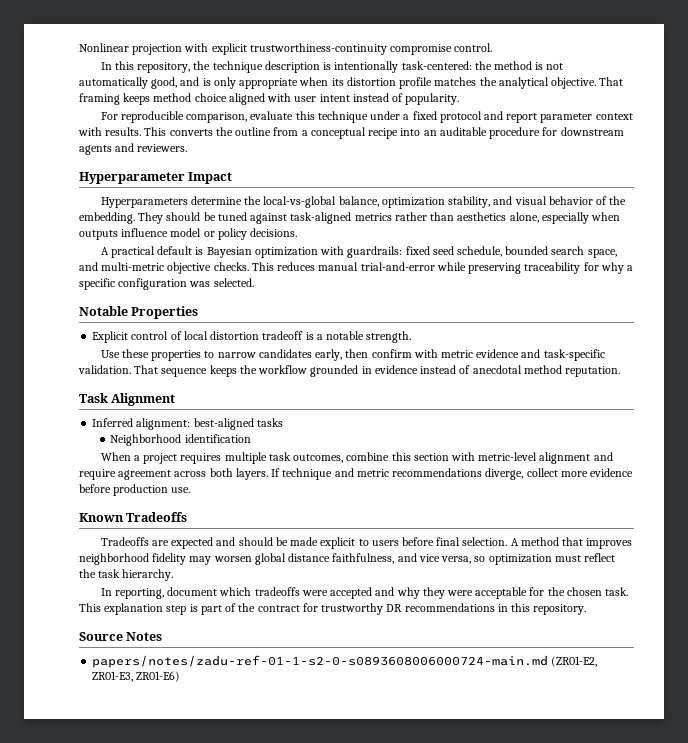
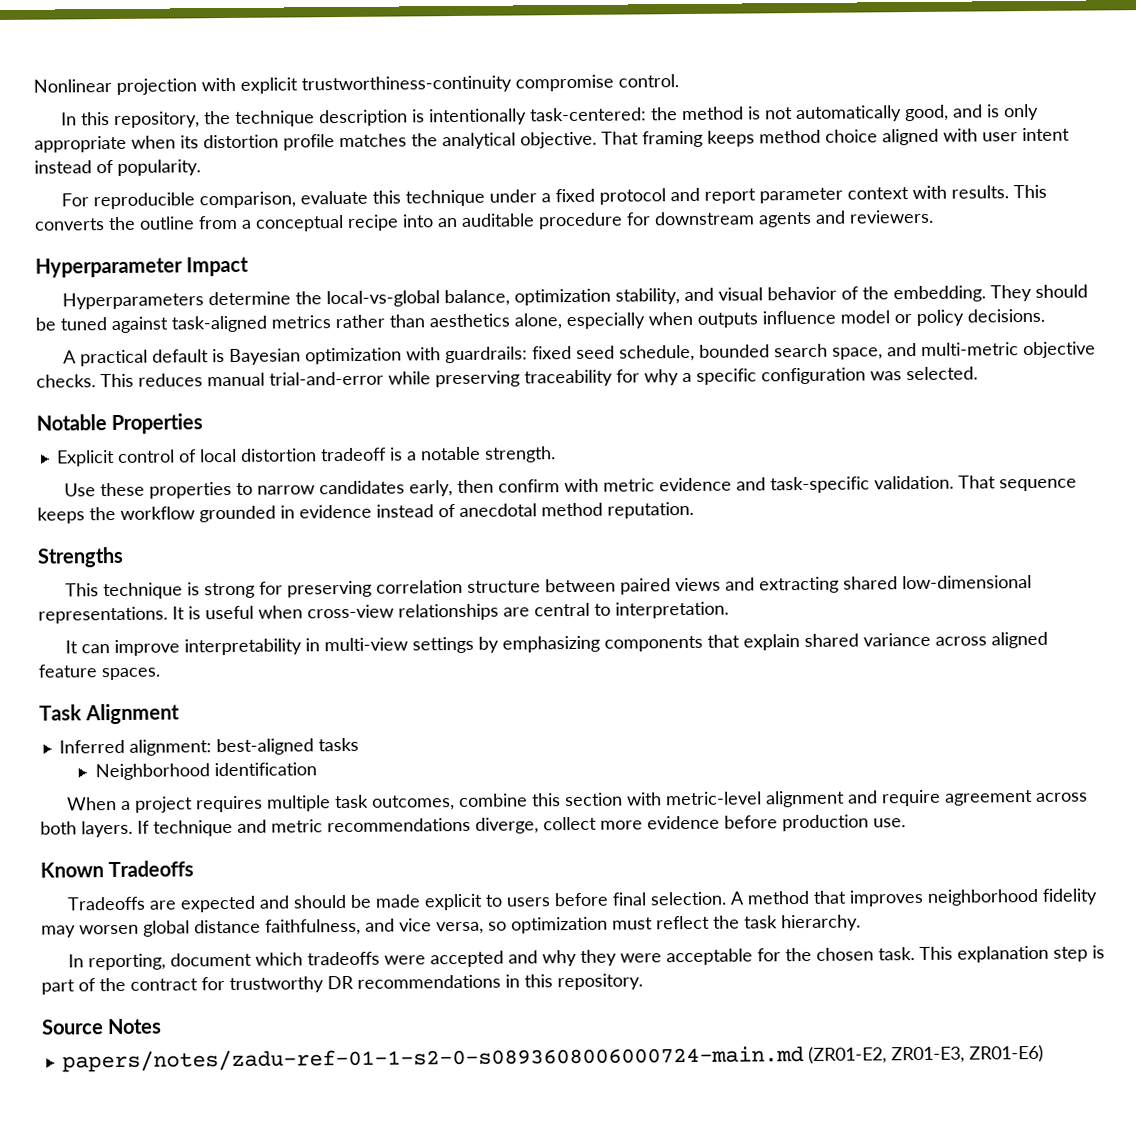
+ Strengths
+ This technique is strong for preserving correlation structure between paired views and extracting shared low-dimensional representations. It is useful when cross-view relationships are central to interpretation.
+ It can improve interpretability in multi-view settings by emphasizing components that explain shared variance across aligned feature spaces.

